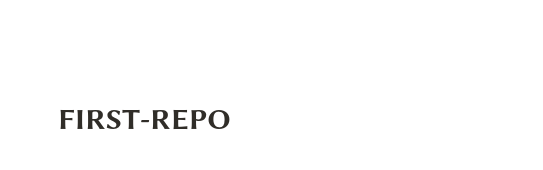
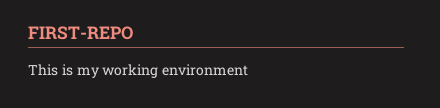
+ This is my working environment

